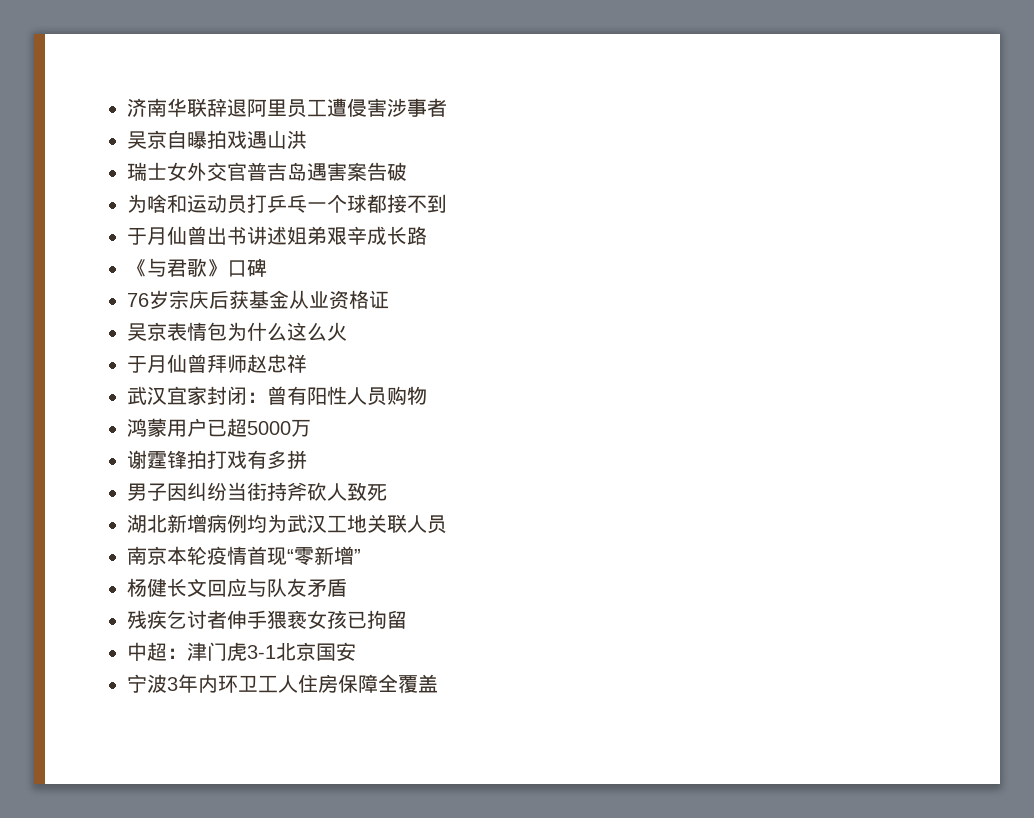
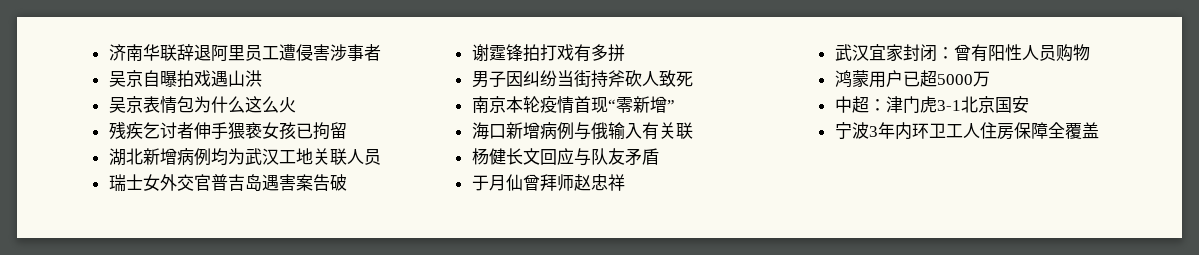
+ 吴京表情包为什么这么火
+ 残疾乞讨者伸手猥亵女孩已拘留
+ 湖北新增病例均为武汉工地关联人员
- 为啥和运动员打乒乓一个球都接不到
- 于月仙曾出书讲述姐弟艰辛成长路
- 《与君歌》口碑
- 76岁宗庆后获基金从业资格证
- 吴京表情包为什么这么火
+ 谢霆锋拍打戏有多拼
+ 男子因纠纷当街持斧砍人致死
+ 南京本轮疫情首现“零新增”
+ 海口新增病例与俄输入有关联
+ 杨健长文回应与队友矛盾
- 谢霆锋拍打戏有多拼
- 男子因纠纷当街持斧砍人致死
- 湖北新增病例均为武汉工地关联人员
- 南京本轮疫情首现“零新增”
- 杨健长文回应与队友矛盾
- 残疾乞讨者伸手猥亵女孩已拘留

